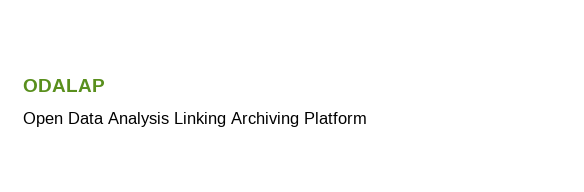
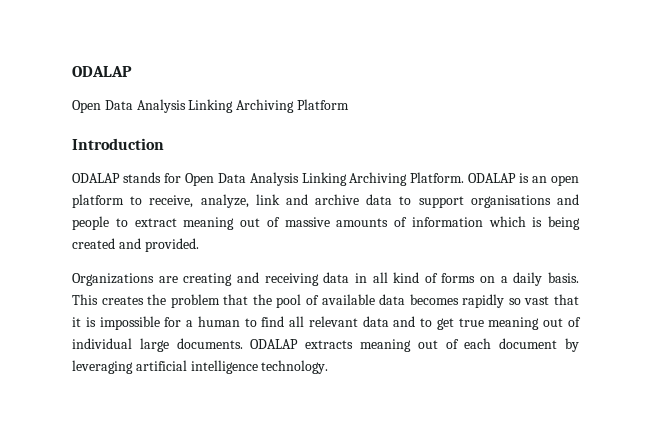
+ Introduction
+ ODALAP stands for Open Data Analysis Linking Archiving Platform. ODALAP is an open platform to receive, analyze, link and archive data to support organisations and people to extract meaning out of massive amounts of information which is being created and provided.
+ Organizations are creating and receiving data in all kind of forms on a daily basis. This creates the problem that the pool of available data becomes rapidly so vast that it is impossible for a human to find all relevant data and to get true meaning out of individual large documents. ODALAP extracts meaning out of each document by leveraging artificial intelligence technology.

